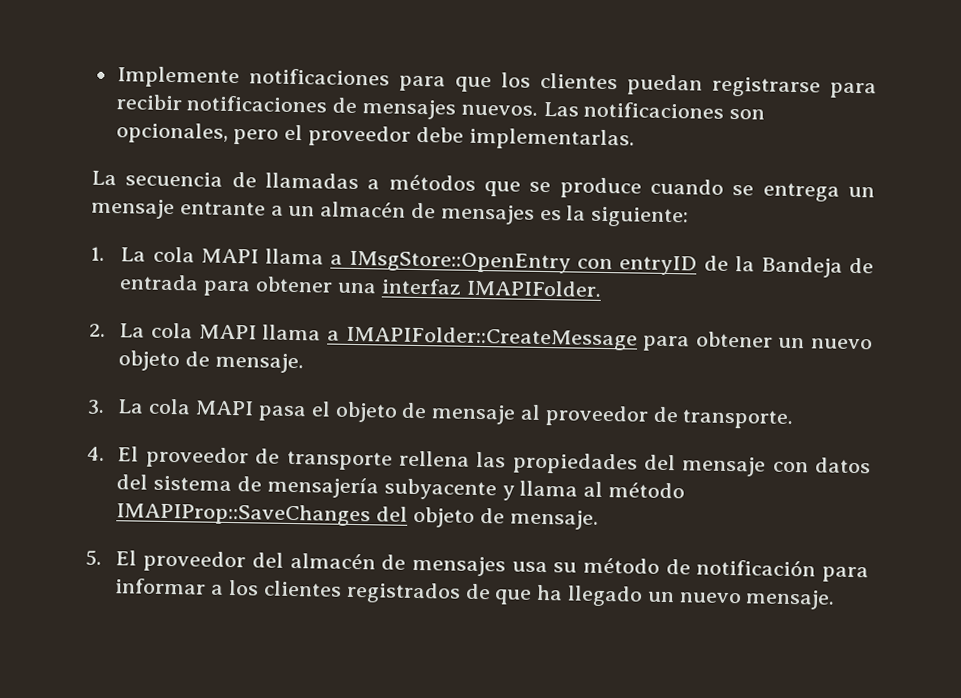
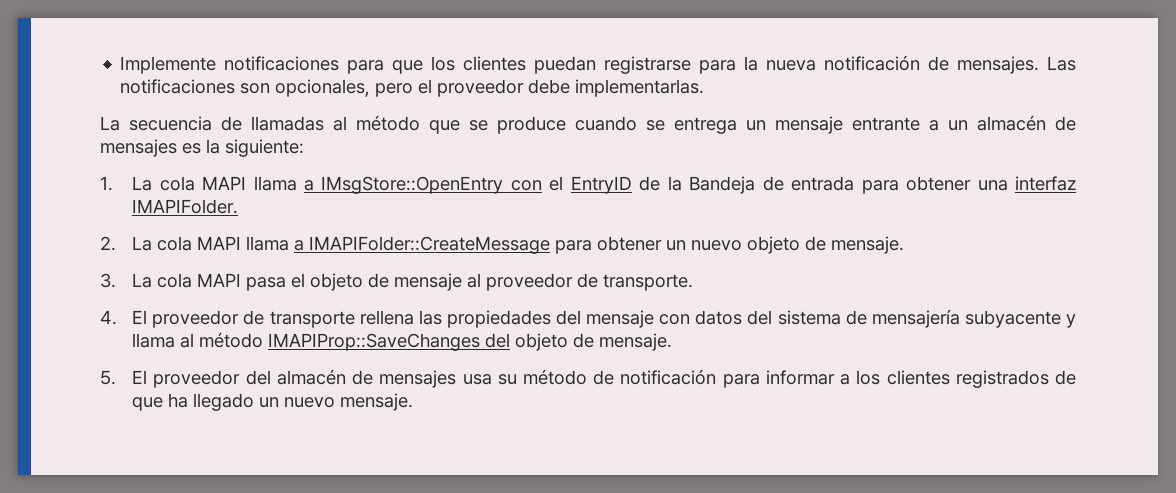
- Implemente notificaciones para que los clientes puedan registrarse para recibir notificaciones de mensajes nuevos.
+ Implemente notificaciones para que los clientes puedan registrarse para la nueva notificación de mensajes.
- La secuencia de llamadas a métodos que se produce cuando se entrega un mensaje entrante a un almacén de mensajes es la siguiente:
+ La secuencia de llamadas al método que se produce cuando se entrega un mensaje entrante a un almacén de mensajes es la siguiente:
- 1. La cola MAPI llama a IMsgStore::OpenEntry con entryID de la Bandeja de entrada para obtener una interfaz IMAPIFolder.
+ 1. La cola MAPI llama a IMsgStore::OpenEntry con el EntryID de la Bandeja de entrada para obtener una interfaz IMAPIFolder.

